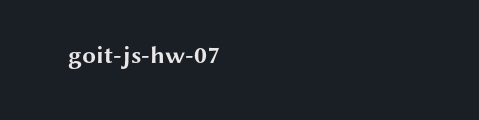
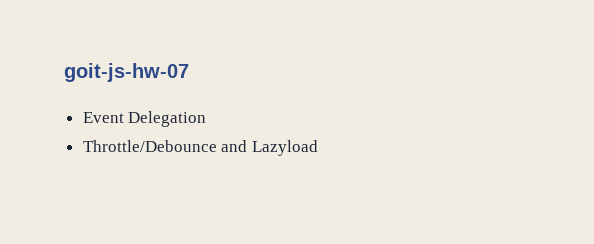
+ Event Delegation
+ Throttle/Debounce and Lazyload

